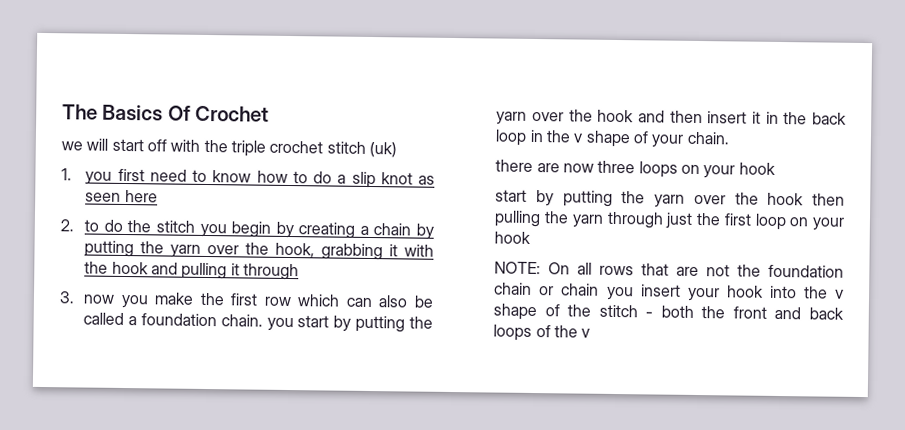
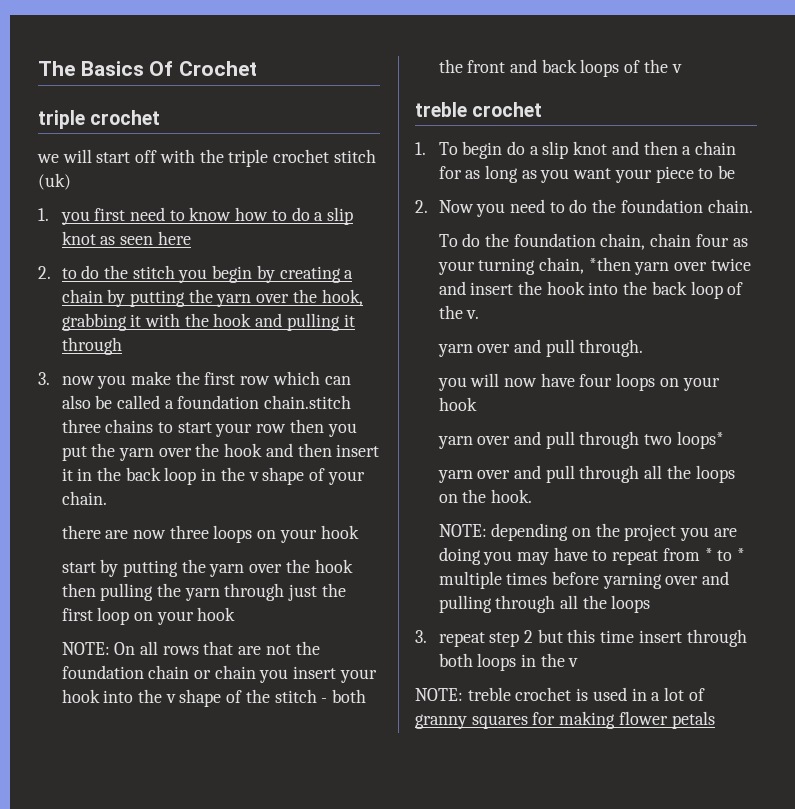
  The Basics Of Crochet
+ triple crochet
- 3. now you make the first row which can also be called a foundation chain. you start by putting the yarn over the hook and then insert it in the back loop in the v shape of your chain.
+ 3. now you make the first row which can also be called a foundation chain.stitch three chains to start your row then you put the yarn over the hook and then insert it in the back loop in the v shape of your chain.
  NOTE: On all rows that are not the foundation chain or chain you insert your hook into the v shape of the stitch - both the front and back loops of the v
+ treble crochet
+ 1. To begin do a slip knot and then a chain for as long as you want your piece to be
+ 2. Now you need to do the foundation chain.
+ To do the foundation chain, chain four as your turning chain, *then yarn over twice and insert the hook into the back loop of the v.
+ yarn over and pull through.
+ you will now have four loops on your hook
+ yarn over and pull through two loops*
+ yarn over and pull through all the loops on the hook.
+ NOTE: depending on the project you are doing you may have to repeat from * to * multiple times before yarning over and pulling through all the loops
+ 3. repeat step 2 but this time insert through both loops in the v
+ NOTE: treble crochet is used in a lot of granny squares for making flower petals

